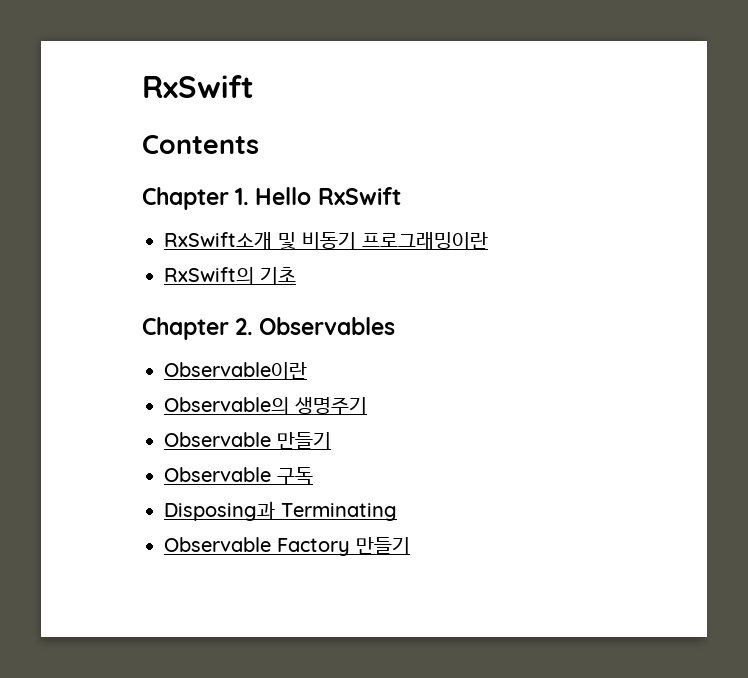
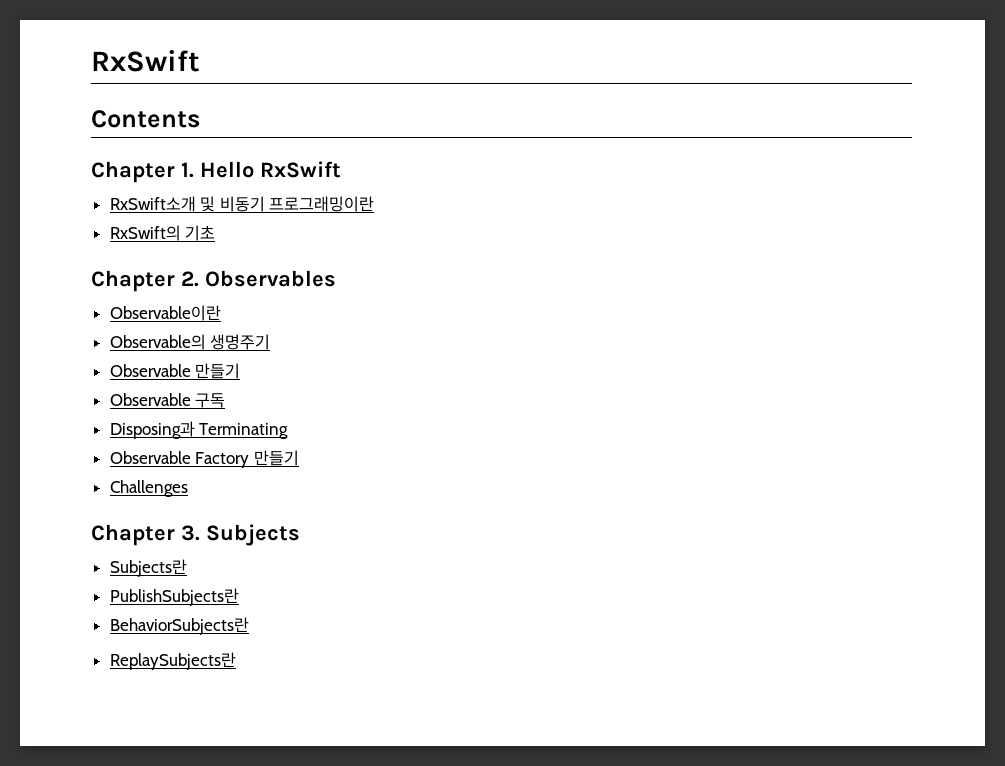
+ Challenges
+ Chapter 3. Subjects
+ Subjects란
+ PublishSubjects란
+ BehaviorSubjects란
+ ReplaySubjects란

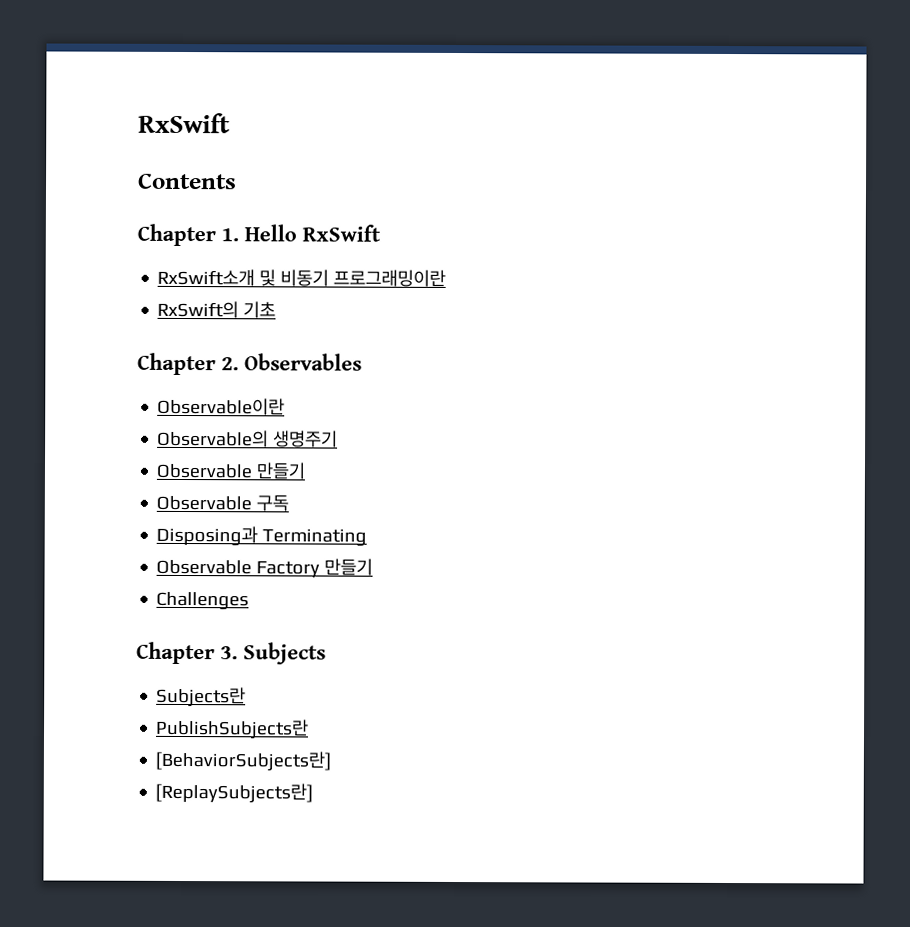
- BehaviorSubjects란
- ReplaySubjects란
+ [BehaviorSubjects란]
+ [ReplaySubjects란]

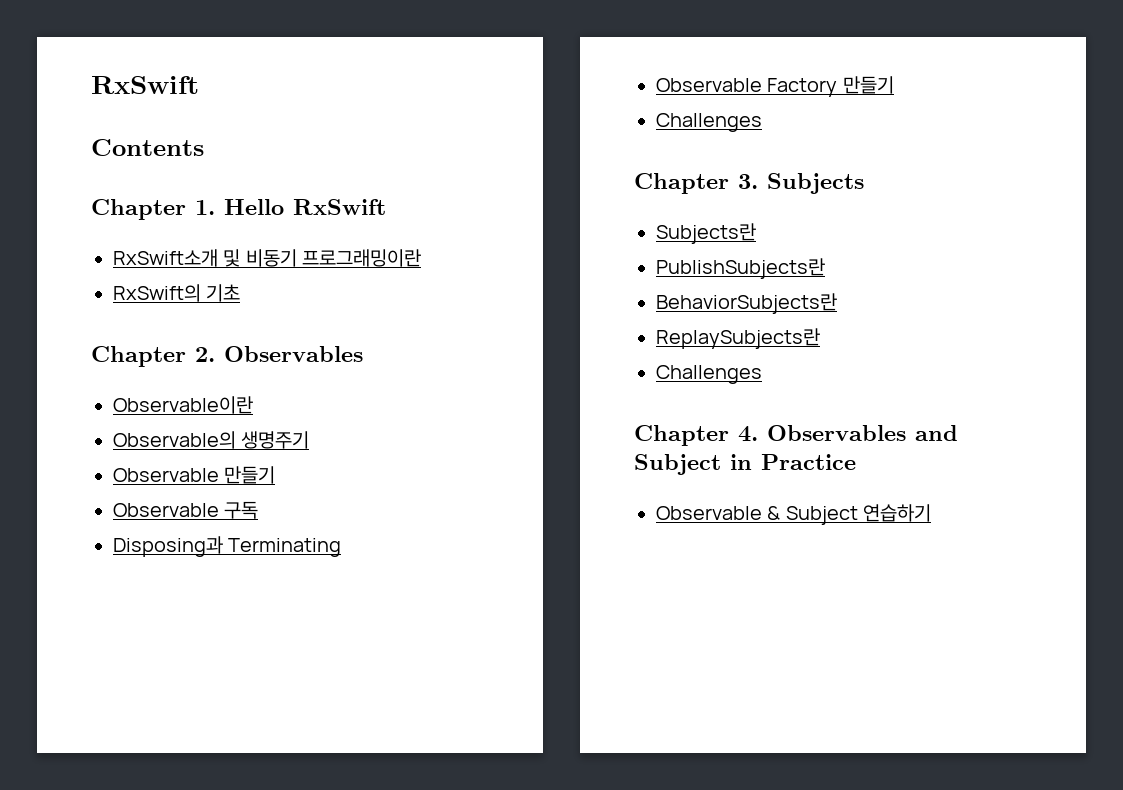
- [BehaviorSubjects란]
- [ReplaySubjects란]
+ BehaviorSubjects란
+ ReplaySubjects란
+ Challenges
+ Chapter 4. Observables and Subject in Practice
+ Observable & Subject 연습하기

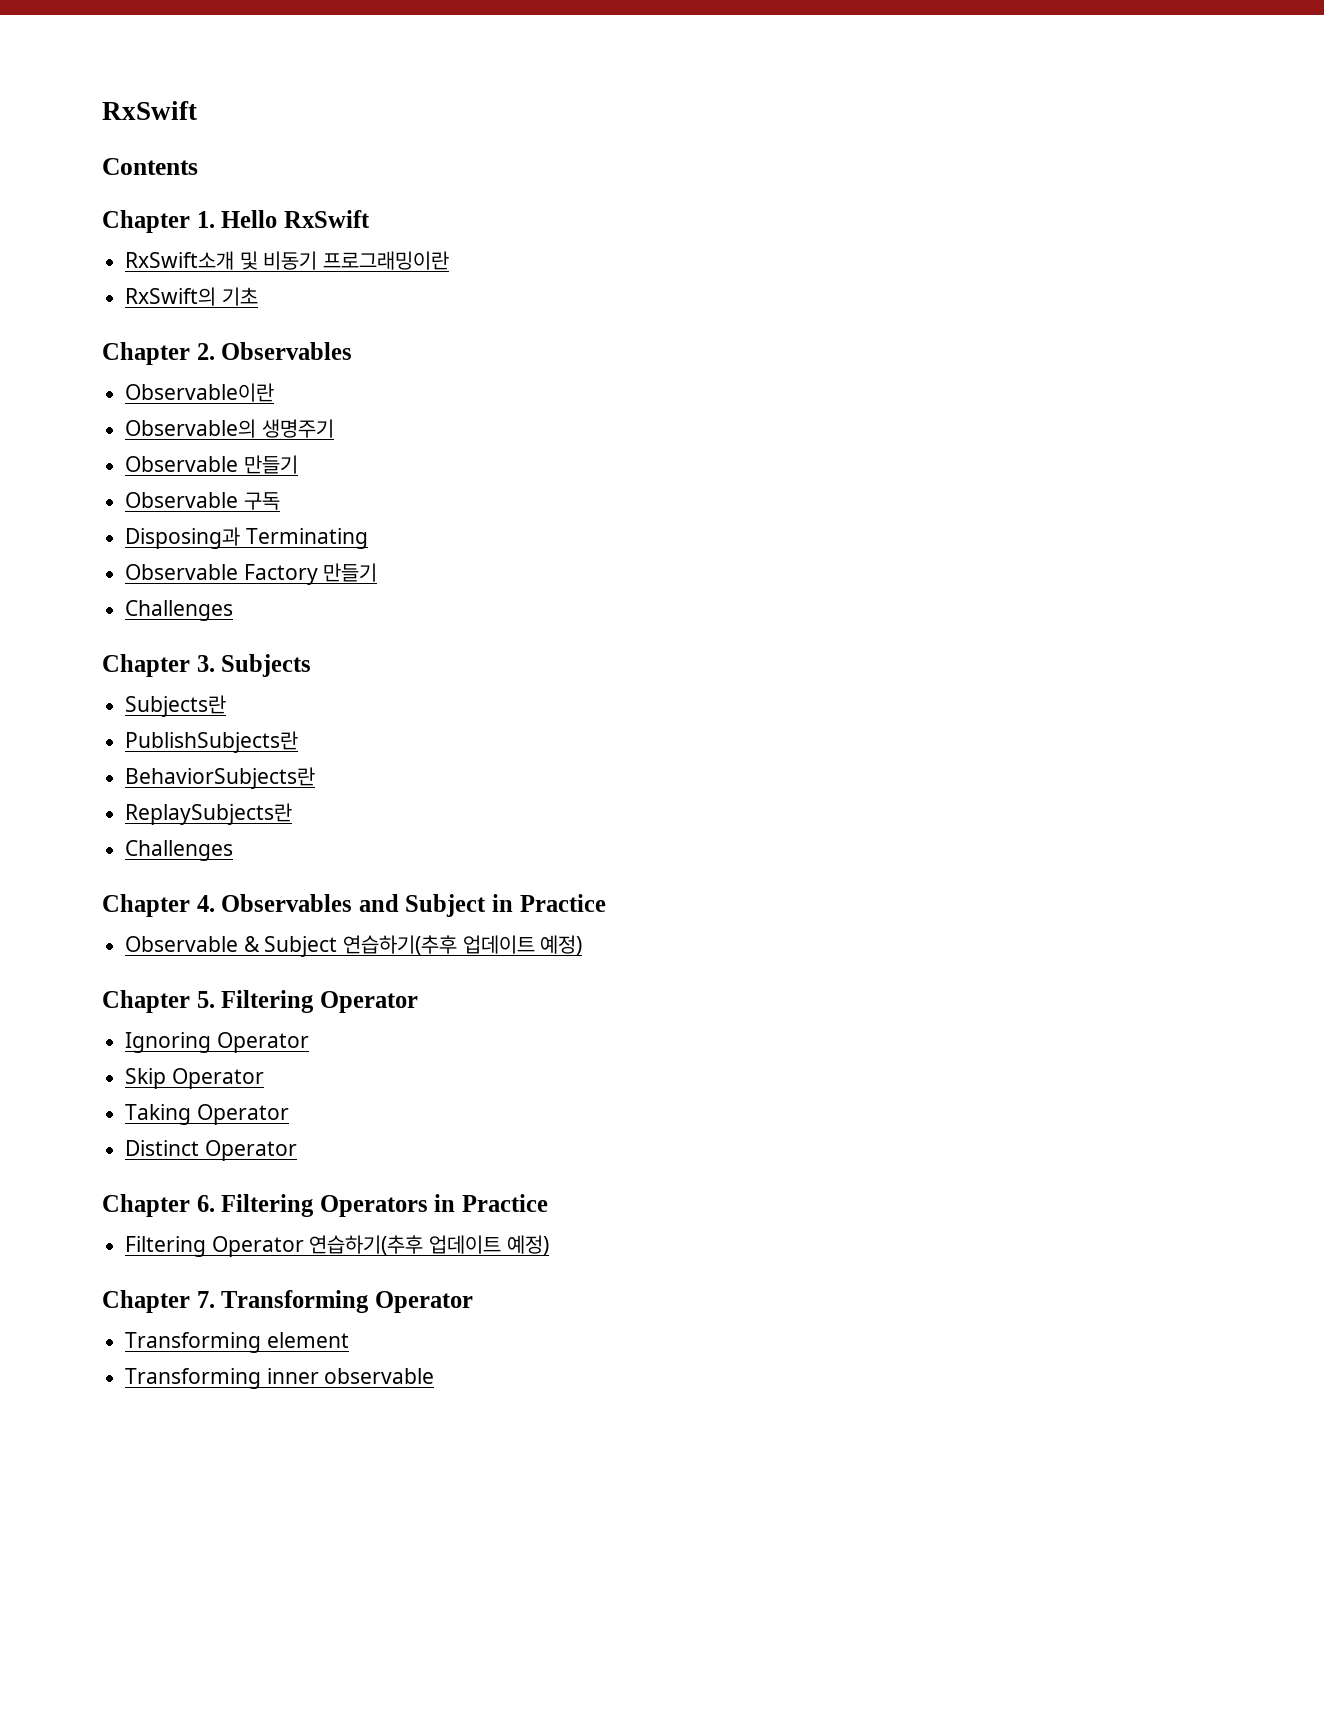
- Observable & Subject 연습하기
+ Observable & Subject 연습하기(추후 업데이트 예정)
+ Chapter 5. Filtering Operator
+ Ignoring Operator
+ Skip Operator
+ Taking Operator
+ Distinct Operator
+ Chapter 6. Filtering Operators in Practice
+ Filtering Operator 연습하기(추후 업데이트 예정)
+ Chapter 7. Transforming Operator
+ Transforming element
+ Transforming inner observable

